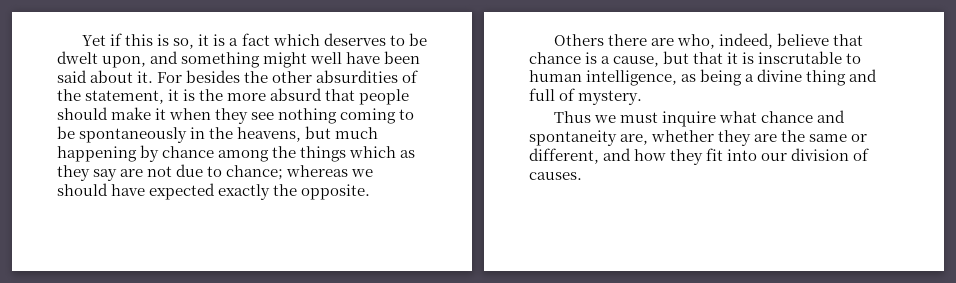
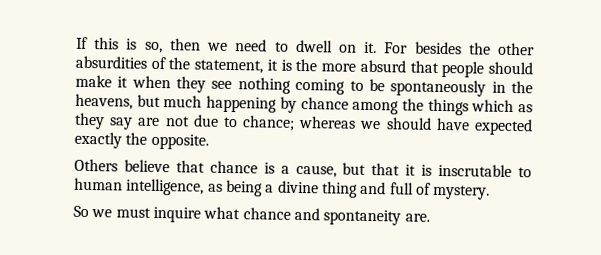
- Yet if this is so, it is a fact which deserves to be dwelt upon, and something might well have been said about it.
+ If this is so, then we need to dwell on it.
- Others there are who, indeed, believe that chance is a cause, but that it is inscrutable to human intelligence, as being a divine thing and full of mystery.
+ Others believe that chance is a cause, but that it is inscrutable to human intelligence, as being a divine thing and full of mystery.
- Thus we must inquire what chance and spontaneity are, whether they are the same or different, and how they fit into our division of causes.
+ So we must inquire what chance and spontaneity are.

